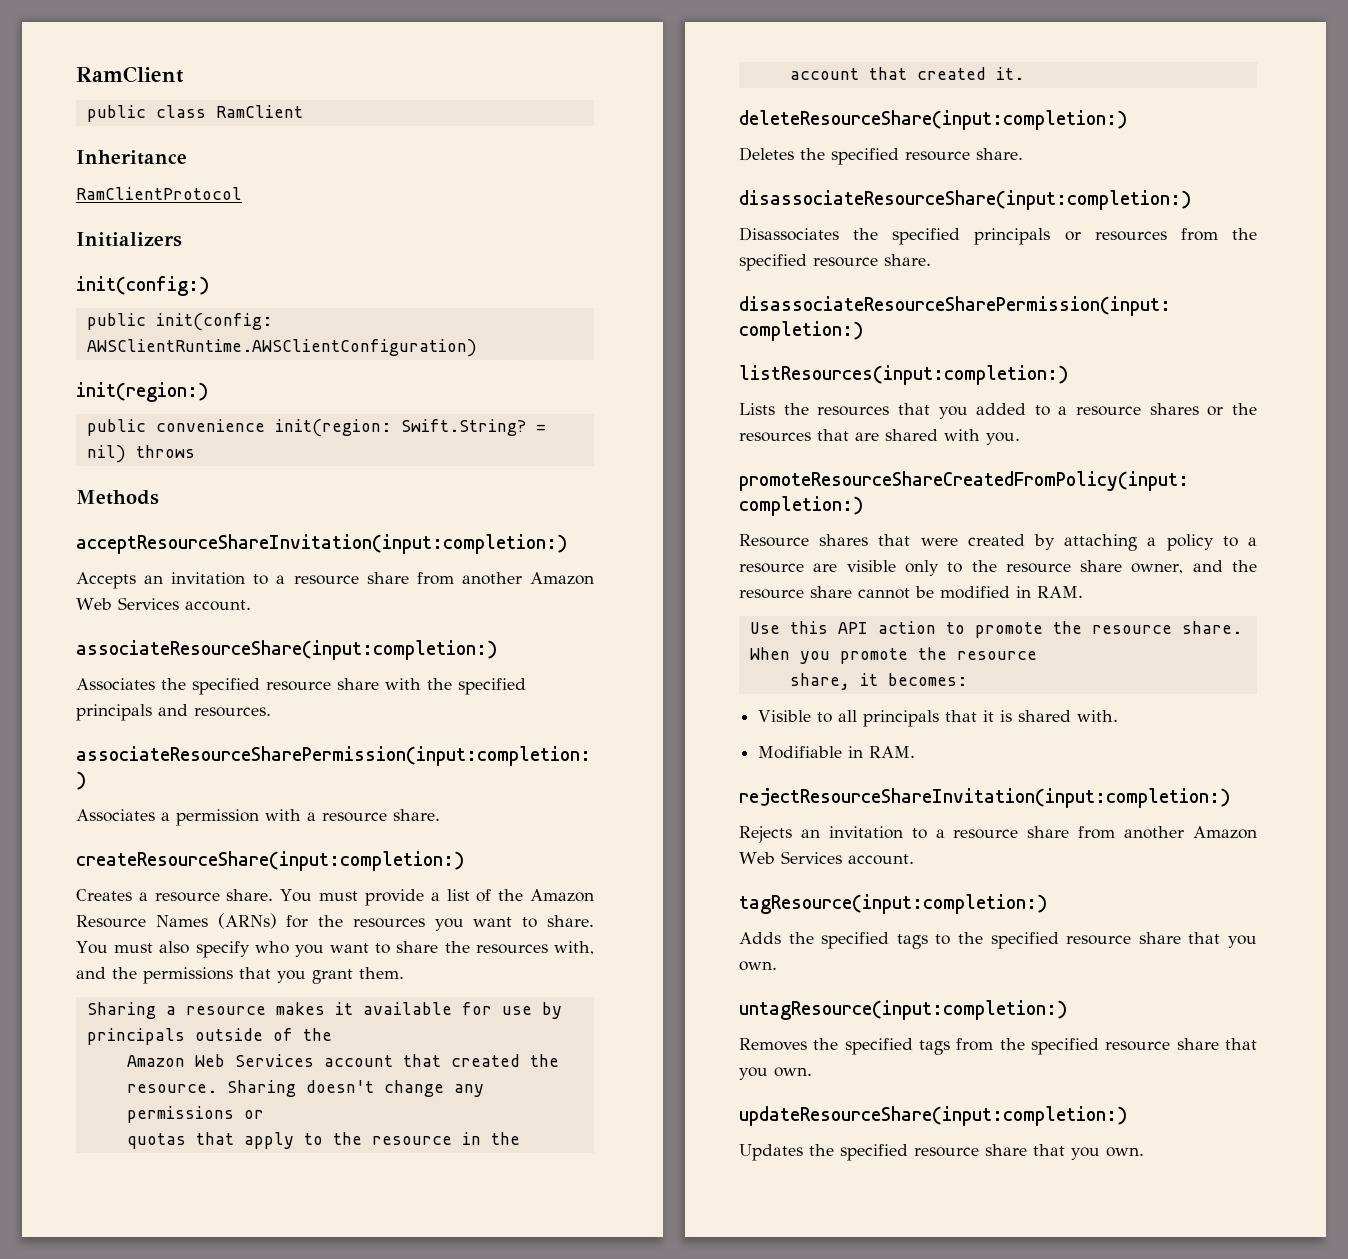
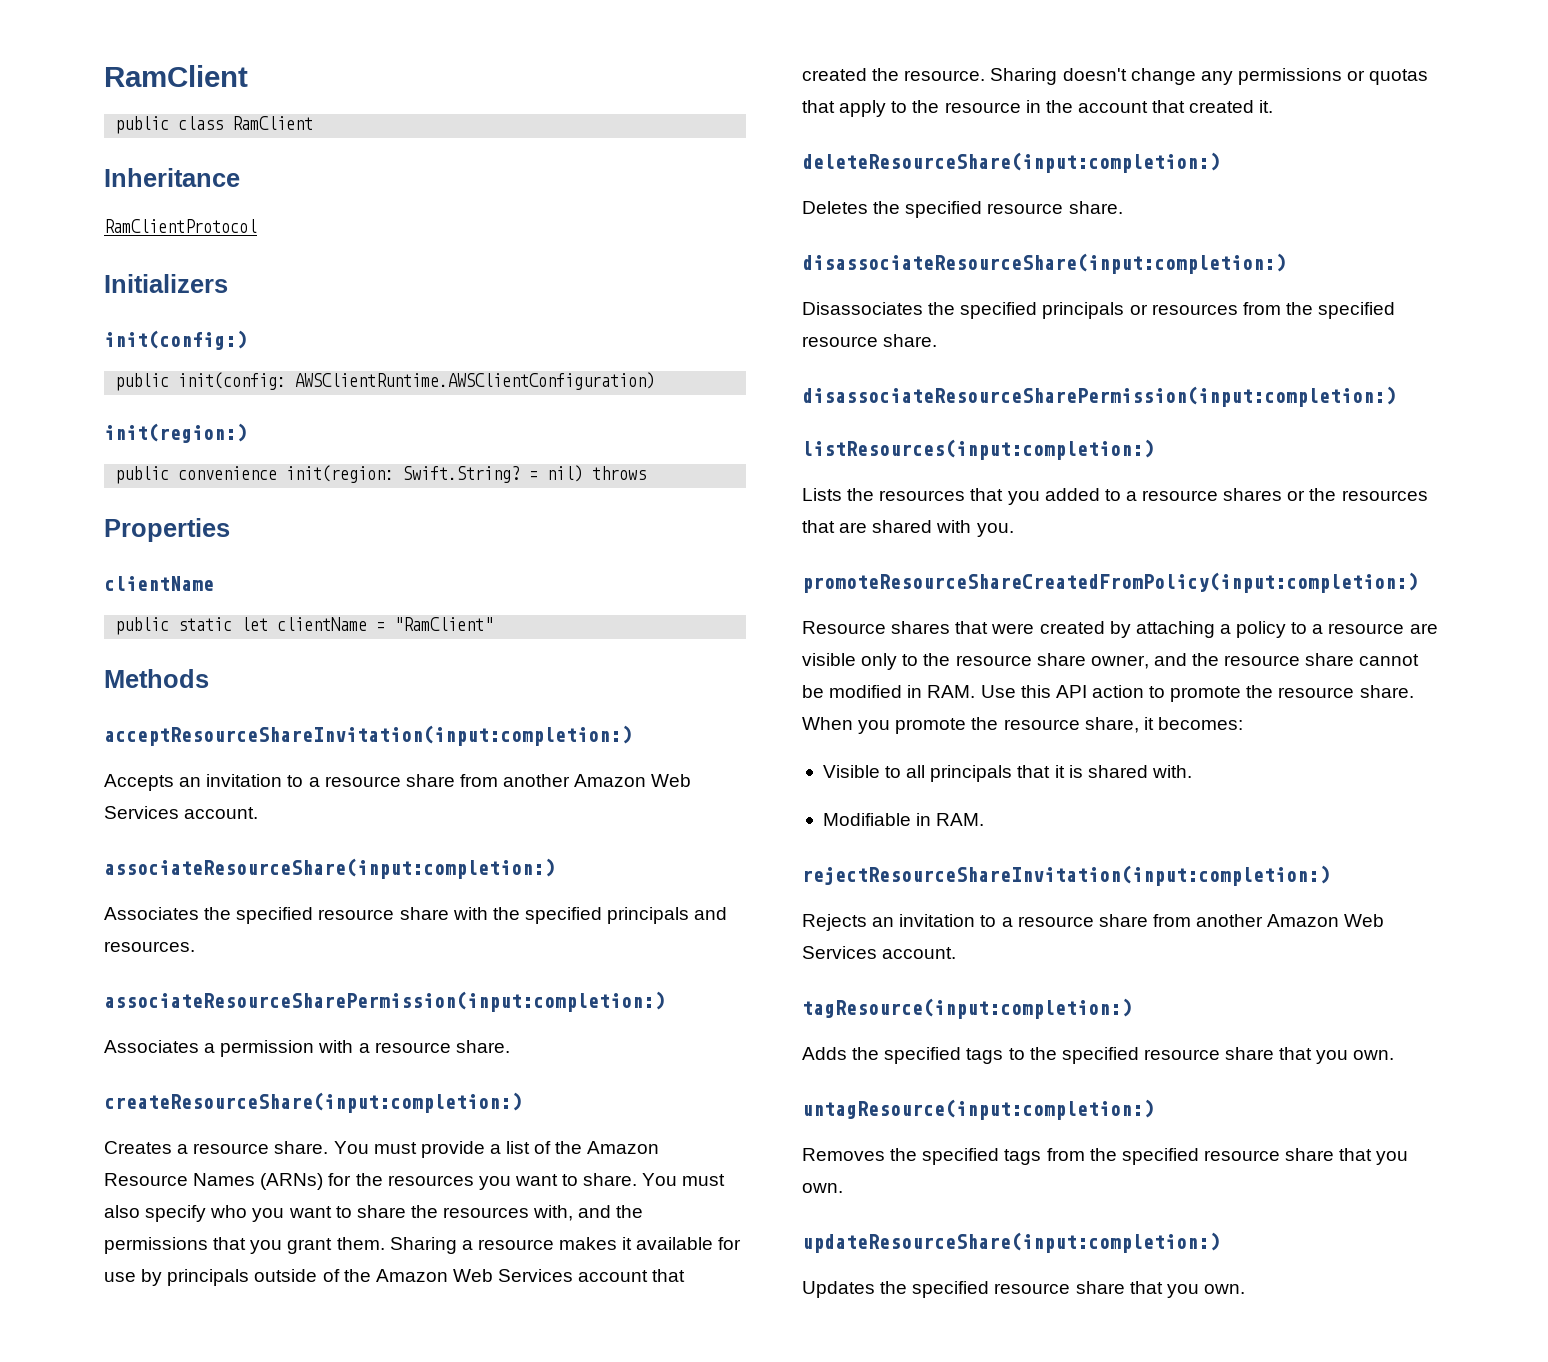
+ Properties
+ clientName
+ public static let clientName = "RamClient"
- You must also specify who you want to share the resources with, and the permissions that you grant them.
- Sharing a resource makes it available for use by principals outside of the
- Amazon Web Services account that created the resource.
+ You must also specify who you want to share the resources with, and the permissions that you grant them. Sharing a resource makes it available for use by principals outside of the Amazon Web Services account that created the resource.
- Sharing doesn't change any permissions or
- quotas that apply to the resource in the account that created it.
+ Sharing doesn't change any permissions or quotas that apply to the resource in the account that created it.
- Resource shares that were created by attaching a policy to a resource are visible only to the resource share owner, and the resource share cannot be modified in RAM.
- Use this API action to promote the resource share.
+ Resource shares that were created by attaching a policy to a resource are visible only to the resource share owner, and the resource share cannot be modified in RAM. Use this API action to promote the resource share.
- When you promote the resource
- share, it becomes:
+ When you promote the resource share, it becomes:

